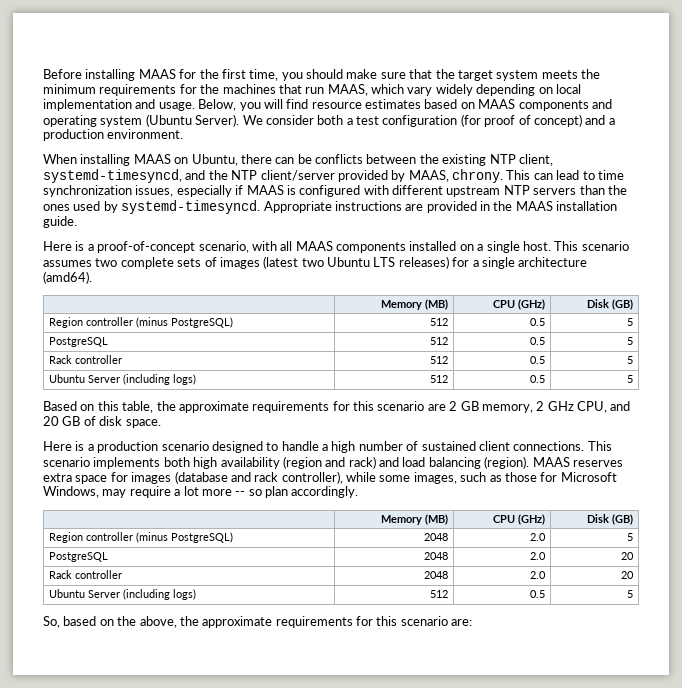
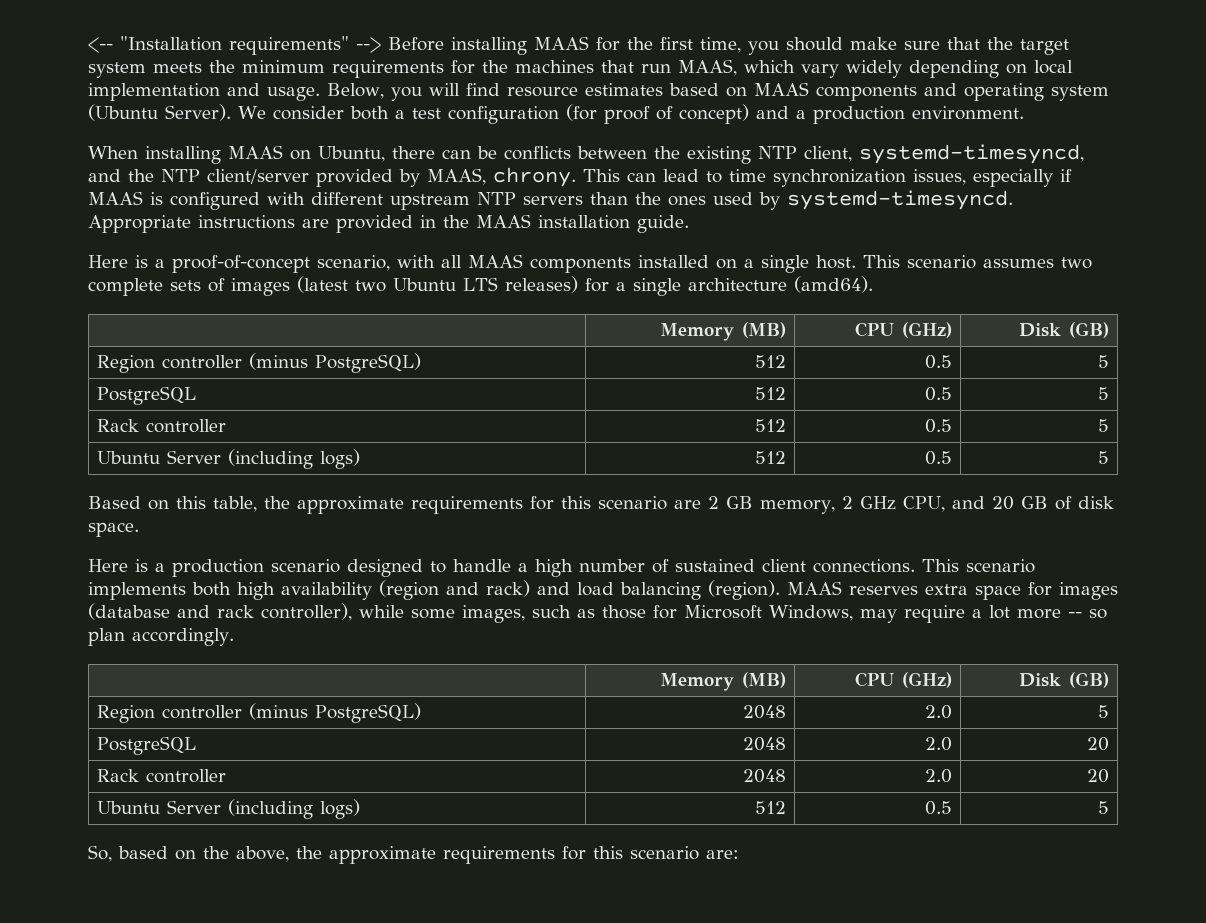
- Before installing MAAS for the first time, you should make sure that the target system meets the minimum requirements for the machines that run MAAS, which vary widely depending on local implementation and usage.
+ <-- "Installation requirements" --> Before installing MAAS for the first time, you should make sure that the target system meets the minimum requirements for the machines that run MAAS, which vary widely depending on local implementation and usage.

